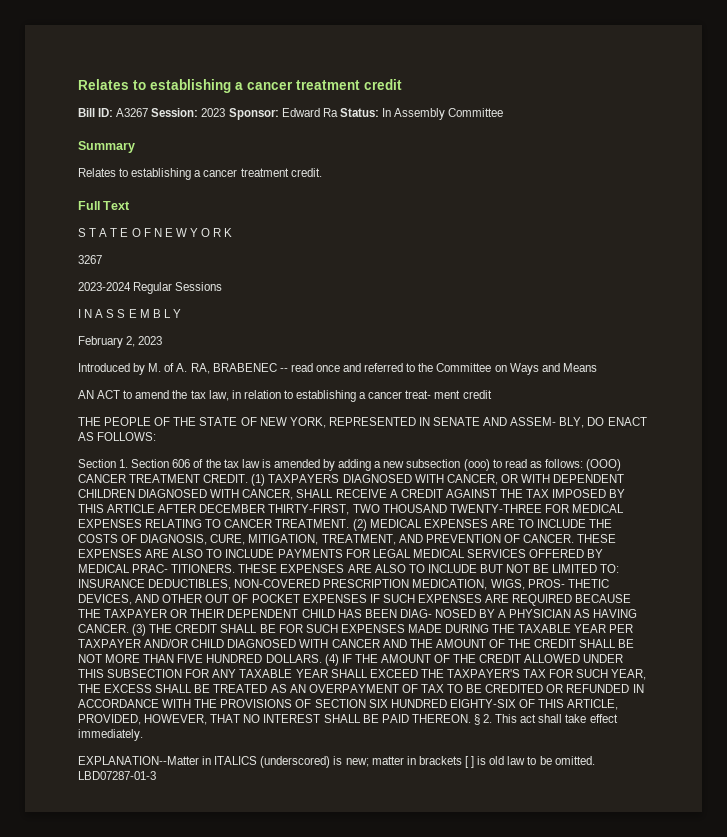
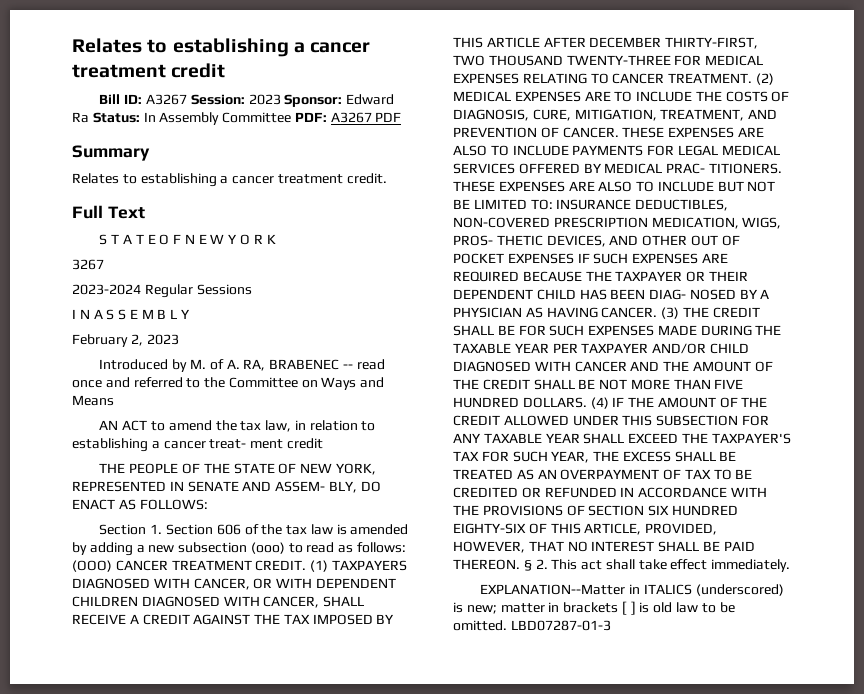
- Bill ID: A3267 Session: 2023 Sponsor: Edward Ra Status: In Assembly Committee
+ Bill ID: A3267 Session: 2023 Sponsor: Edward Ra Status: In Assembly Committee PDF: A3267 PDF

